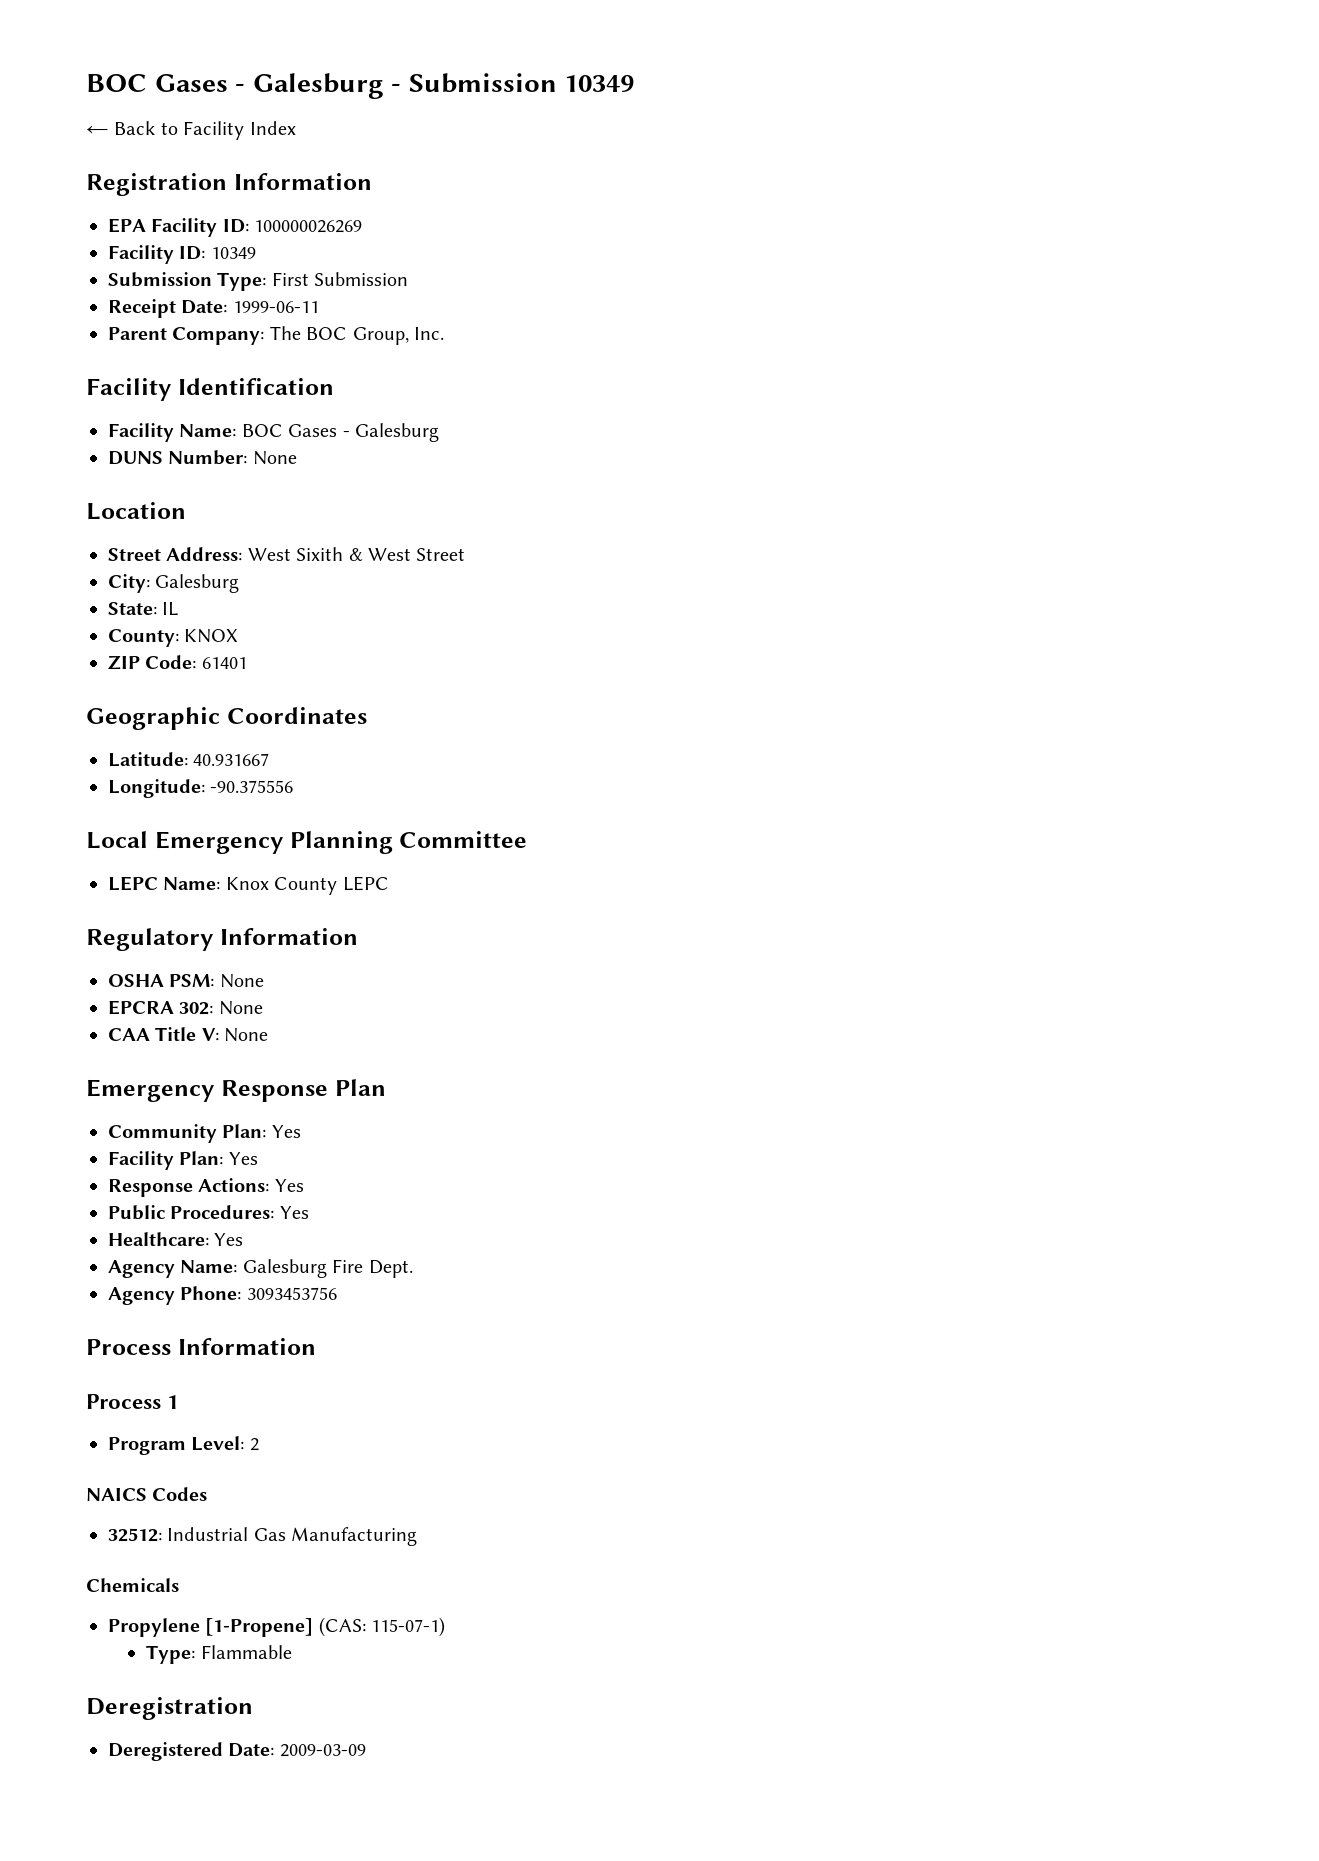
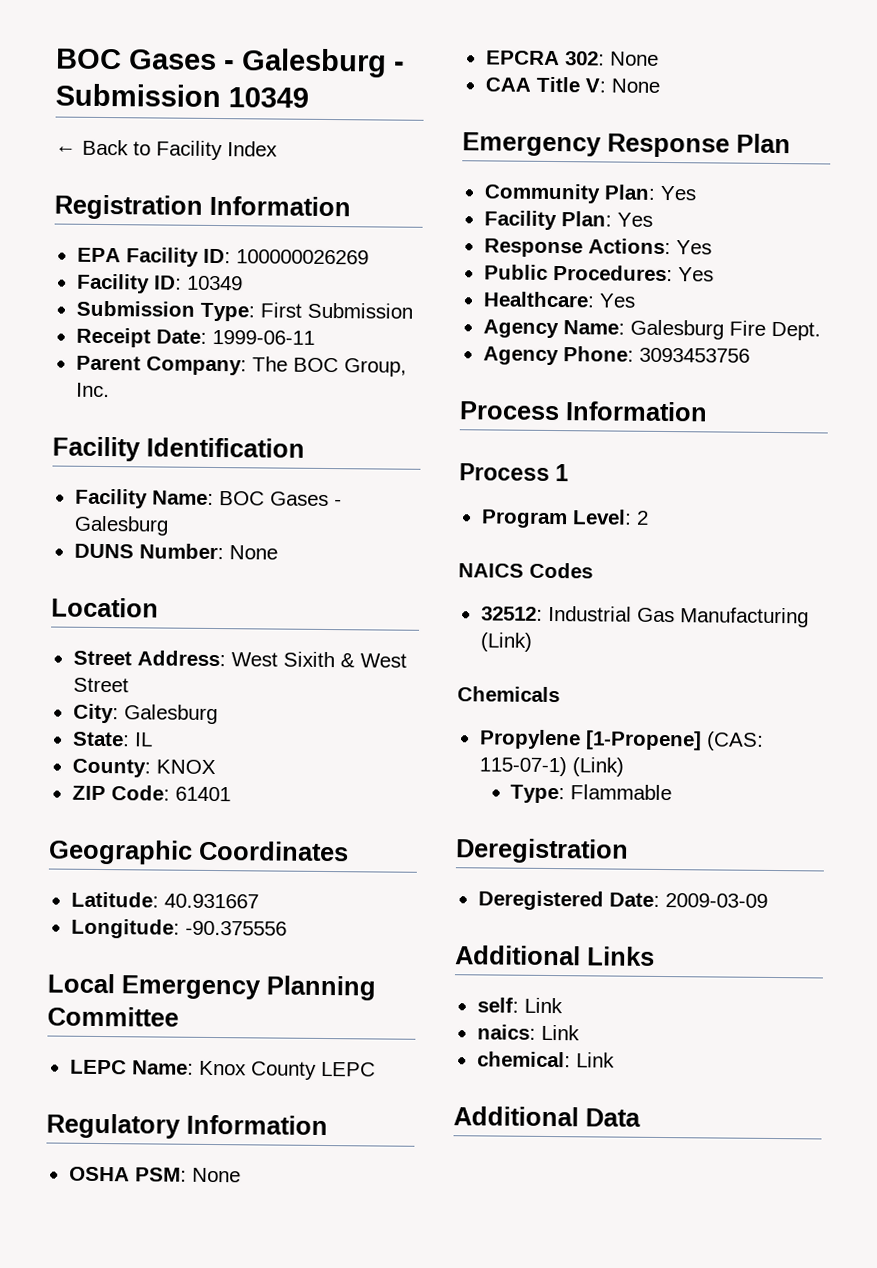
- 32512: Industrial Gas Manufacturing
+ 32512: Industrial Gas Manufacturing (Link)
- Propylene [1-Propene] (CAS: 115-07-1)
+ Propylene [1-Propene] (CAS: 115-07-1) (Link)
+ Additional Links
+ self: Link
+ naics: Link
+ chemical: Link
+ Additional Data

